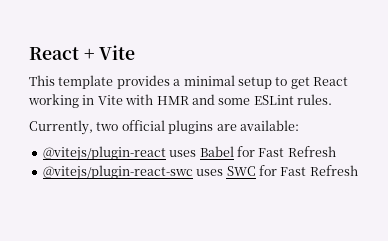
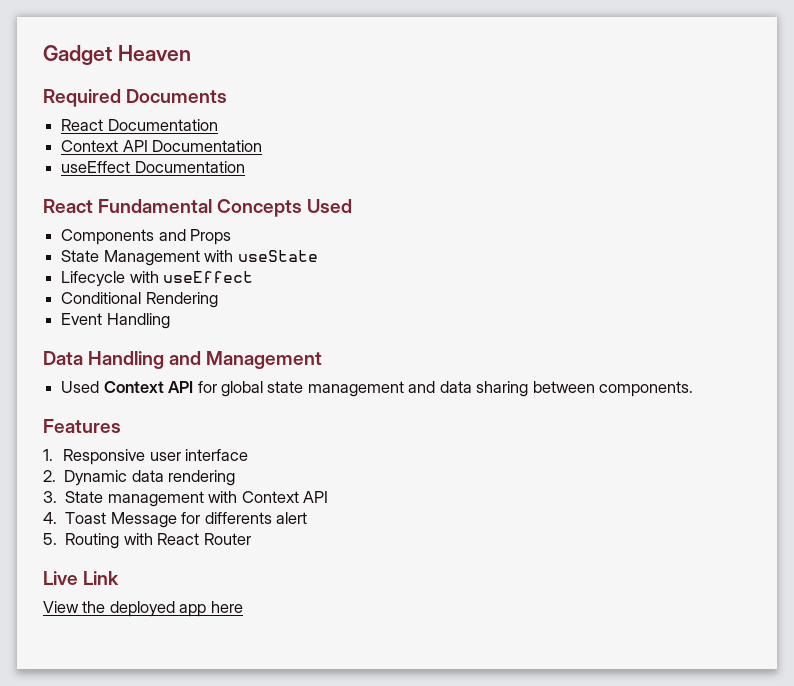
- React + Vite
- This template provides a minimal setup to get React working in Vite with HMR and some ESLint rules.
- Currently, two official plugins are available:
- @vitejs/plugin-react uses Babel for Fast Refresh
- @vitejs/plugin-react-swc uses SWC for Fast Refresh
+ Gadget Heaven
+ Required Documents
+ React Documentation
+ Context API Documentation
+ useEffect Documentation
+ React Fundamental Concepts Used
+ Components and Props
+ State Management with useState
+ Lifecycle with useEffect
+ Conditional Rendering
+ Event Handling
+ Data Handling and Management
+ Used Context API for global state management and data sharing between components.
+ Features
+ 1. Responsive user interface
+ 2. Dynamic data rendering
+ 3. State management with Context API
+ 4. Toast Message for differents alert
+ 5. Routing with React Router
+ Live Link
+ View the deployed app here

